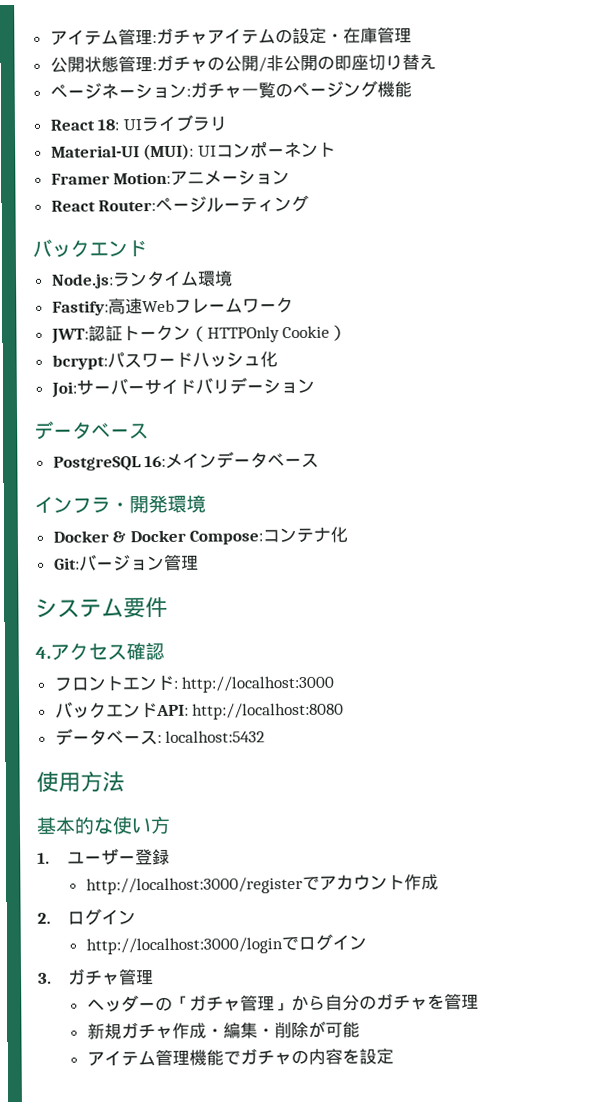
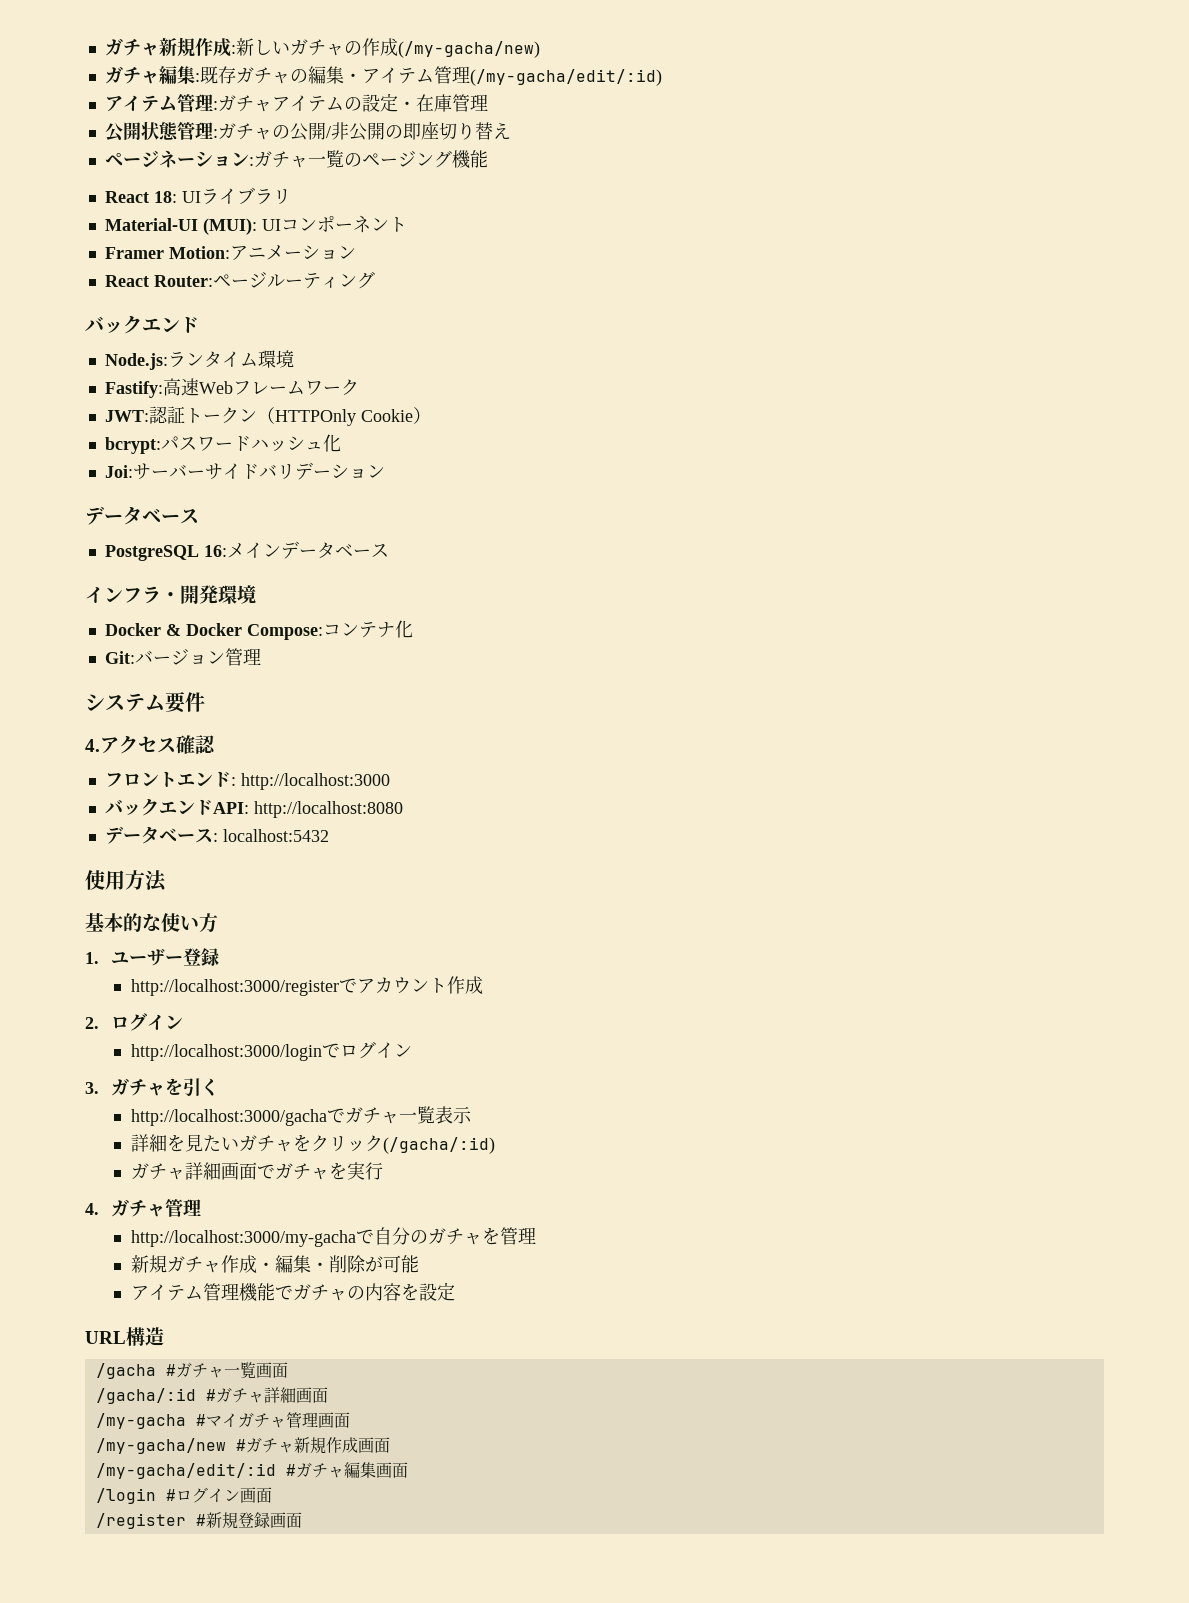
+ ガチャ新規作成:新しいガチャの作成(/my-gacha/new)
+ ガチャ編集:既存ガチャの編集・アイテム管理(/my-gacha/edit/:id)
- 3.ガチャ管理
- ヘッダーの「ガチャ管理」から自分のガチャを管理
+ 3.ガチャを引く
+ http://localhost:3000/gachaでガチャ一覧表示
+ 詳細を見たいガチャをクリック(/gacha/:id)
+ ガチャ詳細画面でガチャを実行
+ 4.ガチャ管理
+ http://localhost:3000/my-gachaで自分のガチャを管理
+ URL構造
+ /gacha #ガチャ一覧画面
+ /gacha/:id #ガチャ詳細画面
+ /my-gacha #マイガチャ管理画面
+ /my-gacha/new #ガチャ新規作成画面
+ /my-gacha/edit/:id #ガチャ編集画面
+ /login #ログイン画面
+ /register #新規登録画面

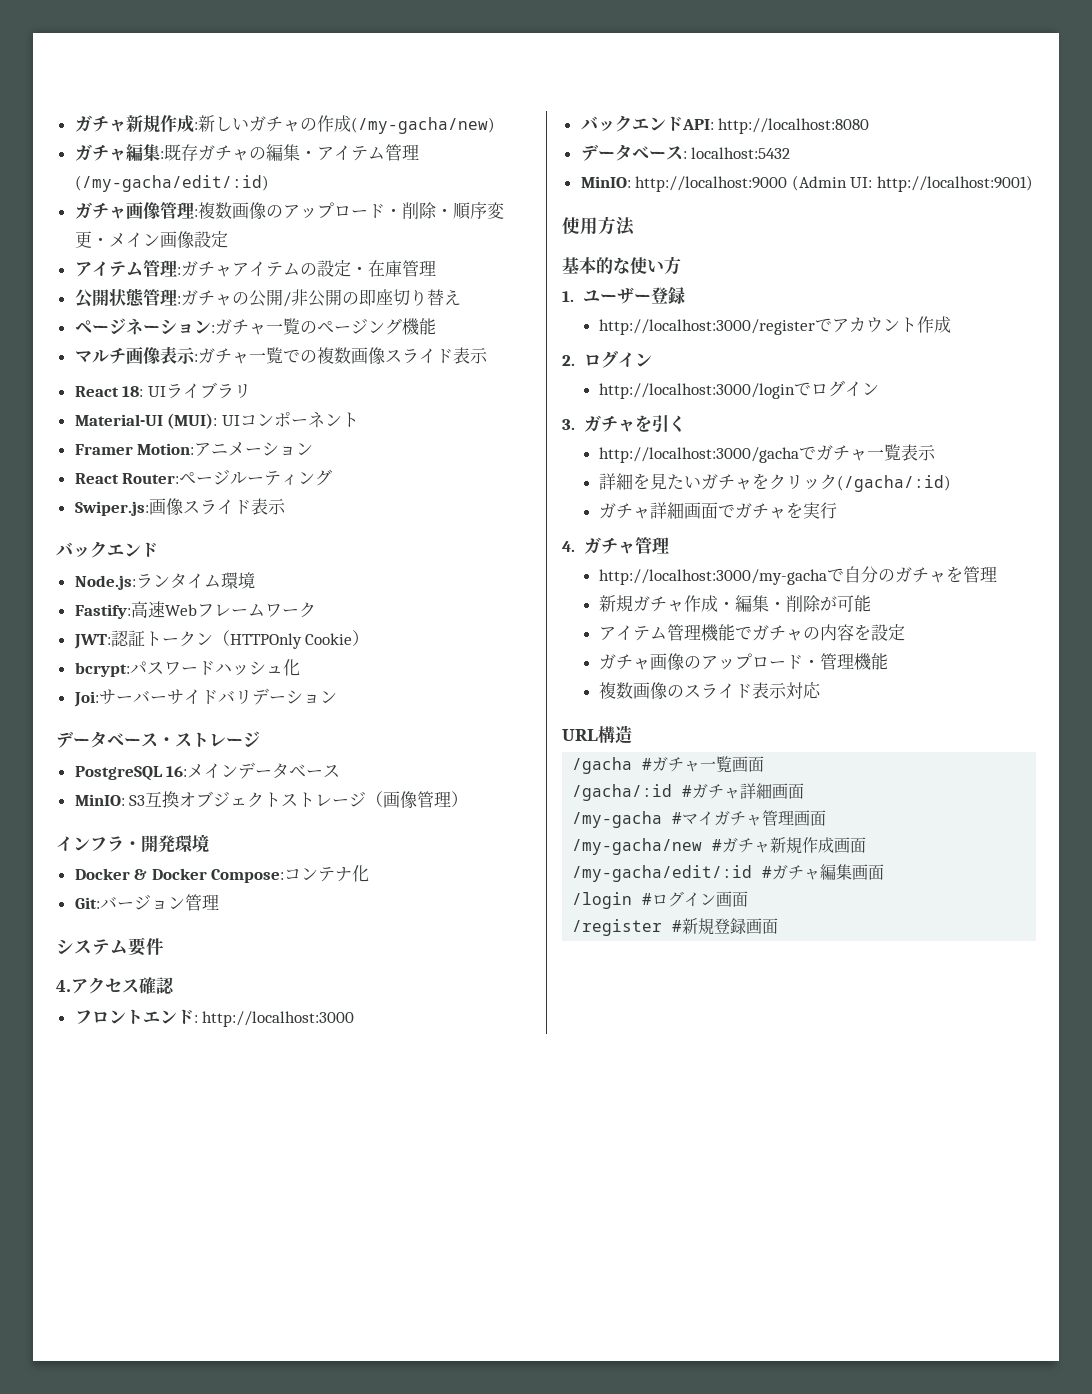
+ ガチャ画像管理:複数画像のアップロード・削除・順序変更・メイン画像設定
+ マルチ画像表示:ガチャ一覧での複数画像スライド表示
+ Swiper.js:画像スライド表示
  Joi:サーバーサイドバリデーション
- データベース
+ データベース・ストレージ
+ MinIO: S3互換オブジェクトストレージ（画像管理）
+ MinIO: http://localhost:9000 (Admin UI: http://localhost:9001)
+ ガチャ画像のアップロード・管理機能
+ 複数画像のスライド表示対応

